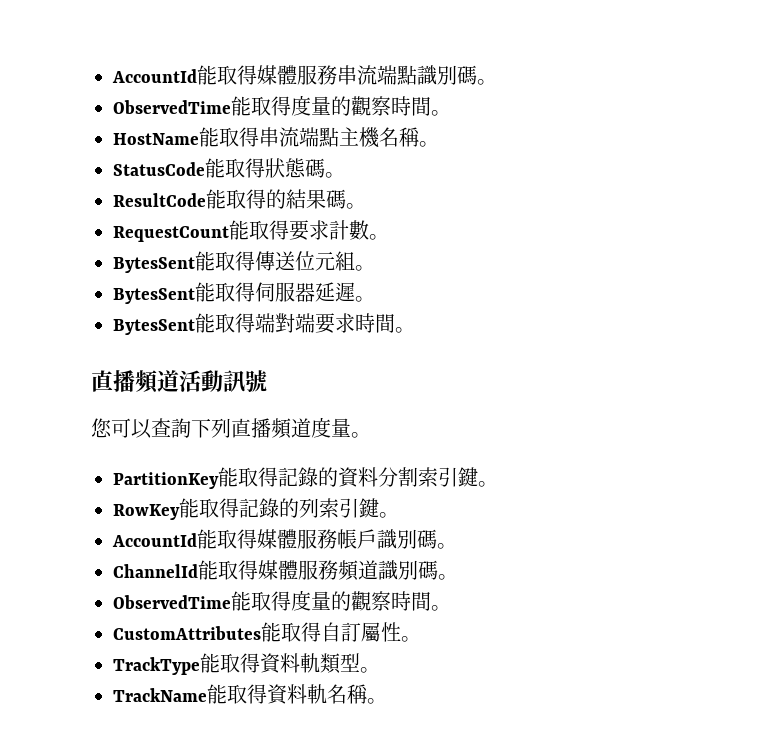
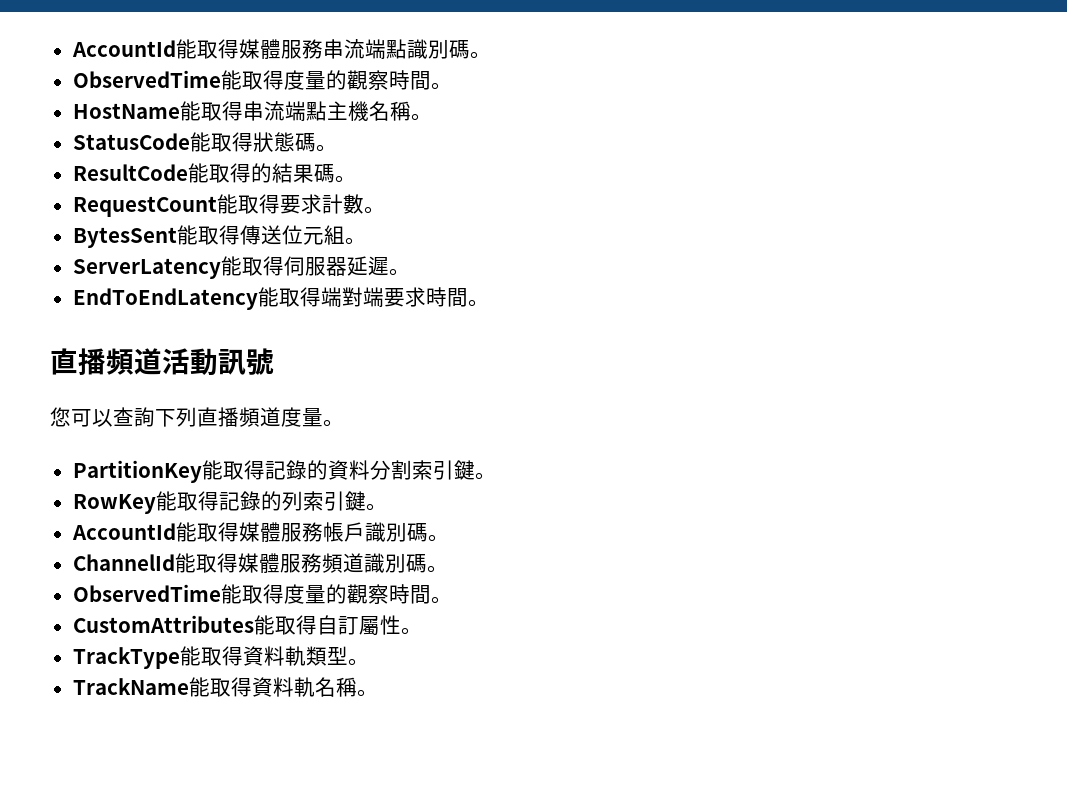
- BytesSent能取得伺服器延遲。
+ ServerLatency能取得伺服器延遲。
- BytesSent能取得端對端要求時間。
+ EndToEndLatency能取得端對端要求時間。

